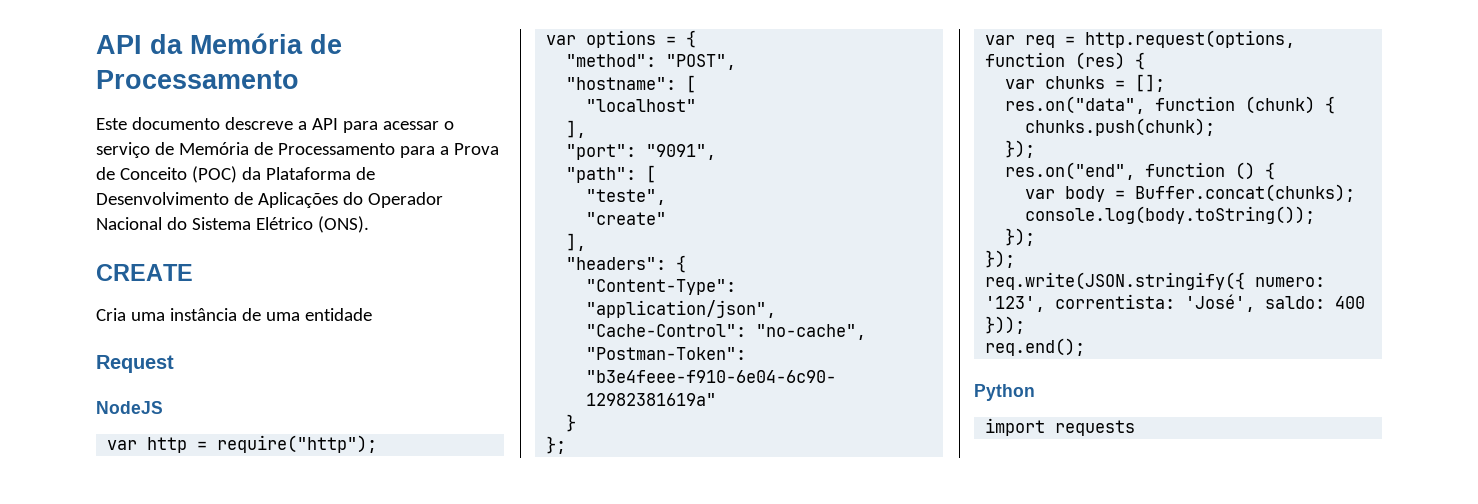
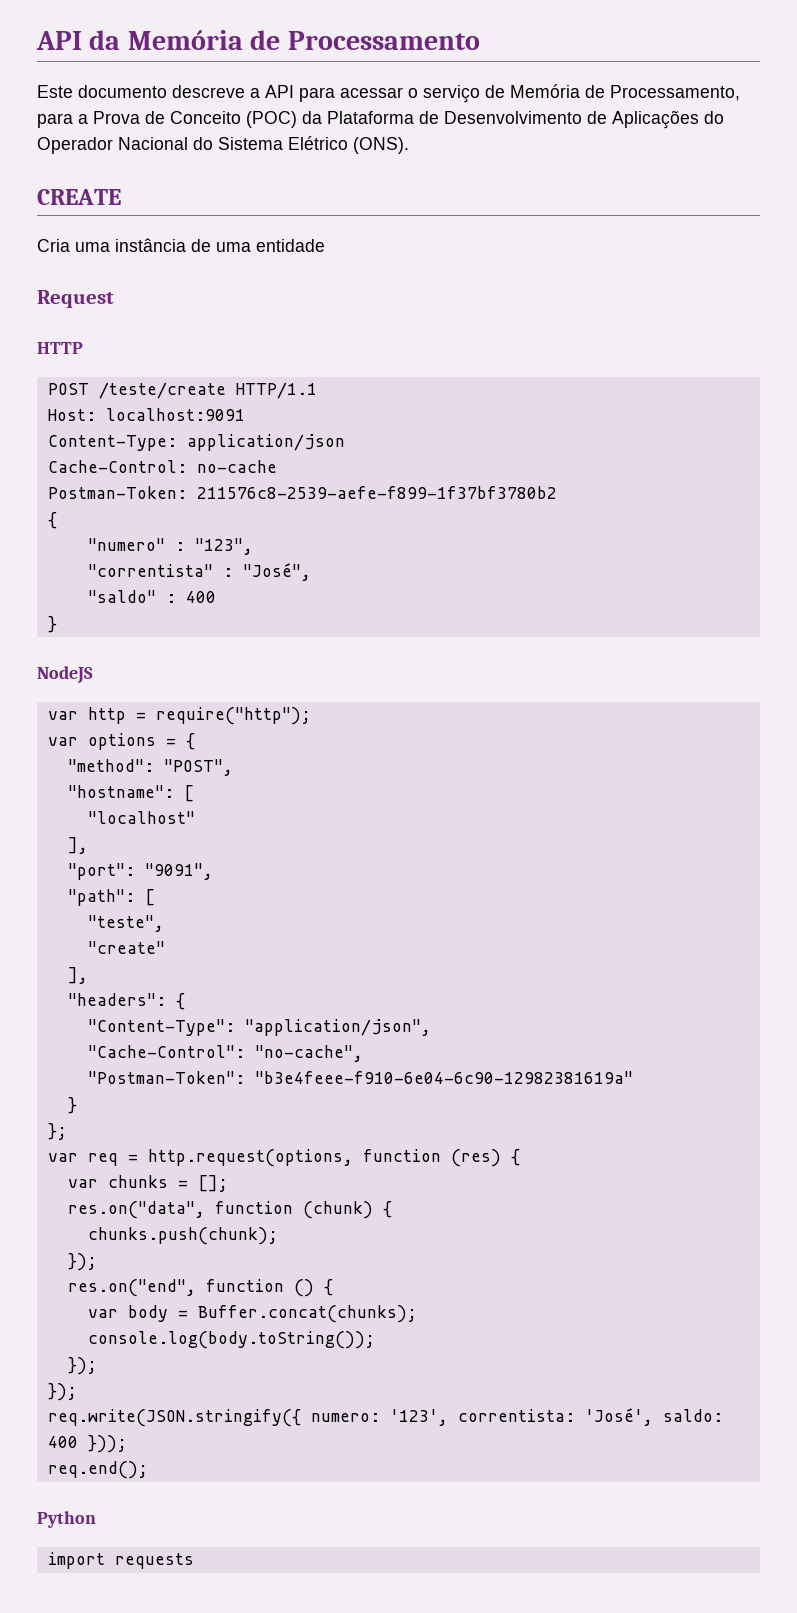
- Este documento descreve a API para acessar o serviço de Memória de Processamento para a Prova de Conceito (POC) da Plataforma de Desenvolvimento de Aplicações do Operador Nacional do Sistema Elétrico (ONS).
+ Este documento descreve a API para acessar o serviço de Memória de Processamento, para a Prova de Conceito (POC) da Plataforma de Desenvolvimento de Aplicações do Operador Nacional do Sistema Elétrico (ONS).
+ HTTP
+ POST /teste/create HTTP/1.1
+ Host: localhost:9091
+ Content-Type: application/json
+ Cache-Control: no-cache
+ Postman-Token: 211576c8-2539-aefe-f899-1f37bf3780b2
+ {
+ "numero" : "123",
+ "correntista" : "José",
+ "saldo" : 400
+ }

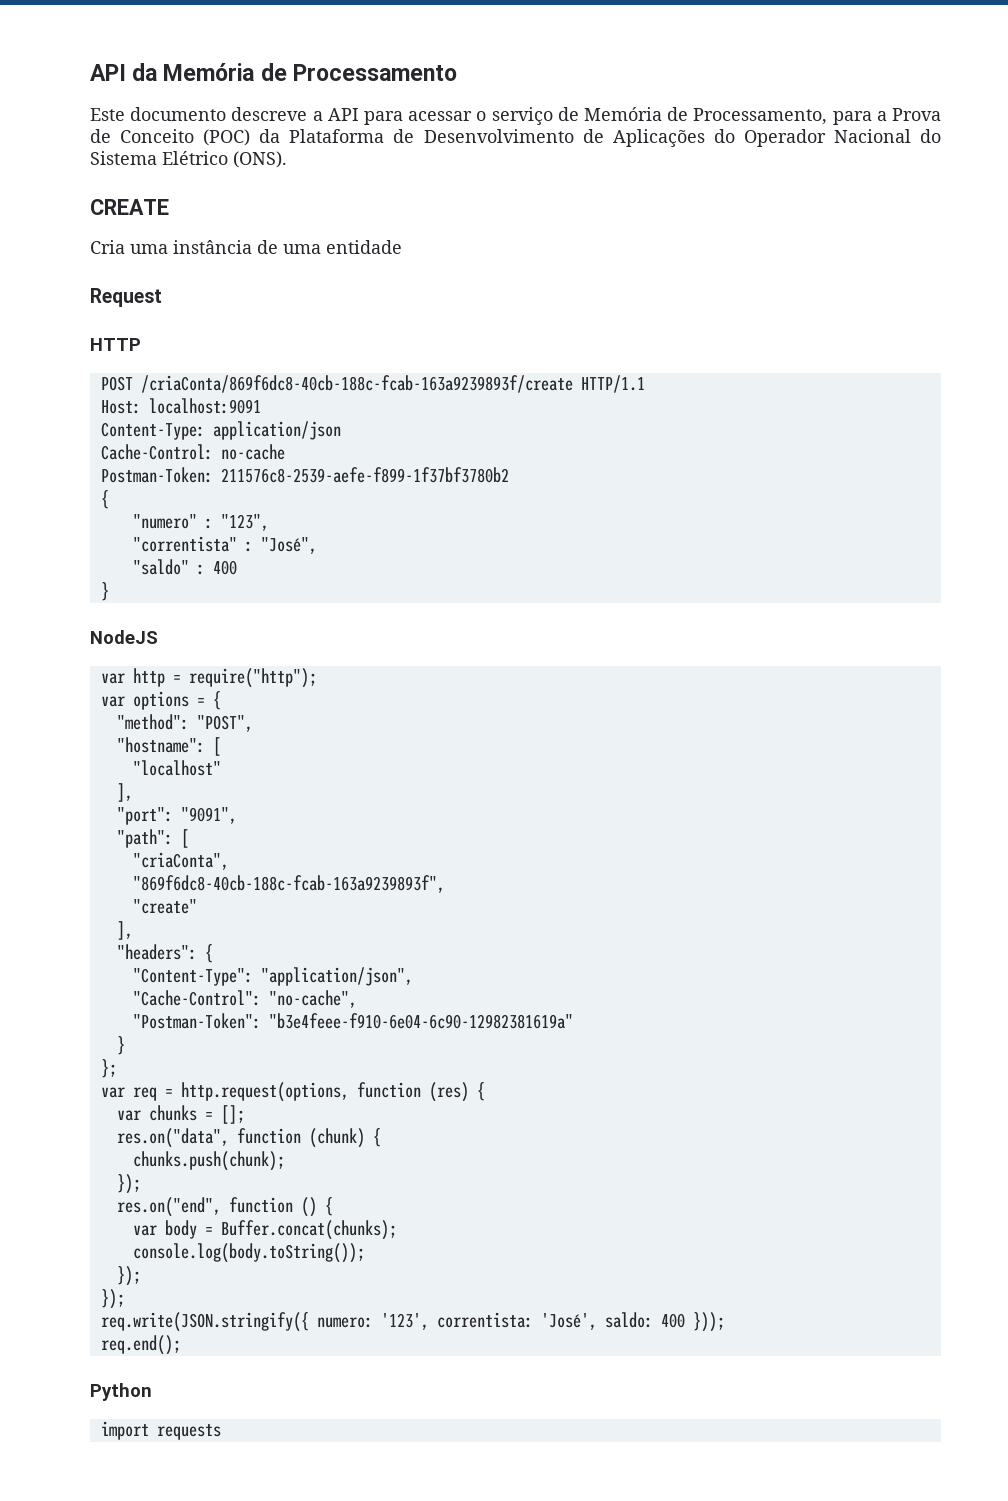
- POST /teste/create HTTP/1.1
+ POST /criaConta/869f6dc8-40cb-188c-fcab-163a9239893f/create HTTP/1.1
- "teste",
+ "criaConta",
+ "869f6dc8-40cb-188c-fcab-163a9239893f",

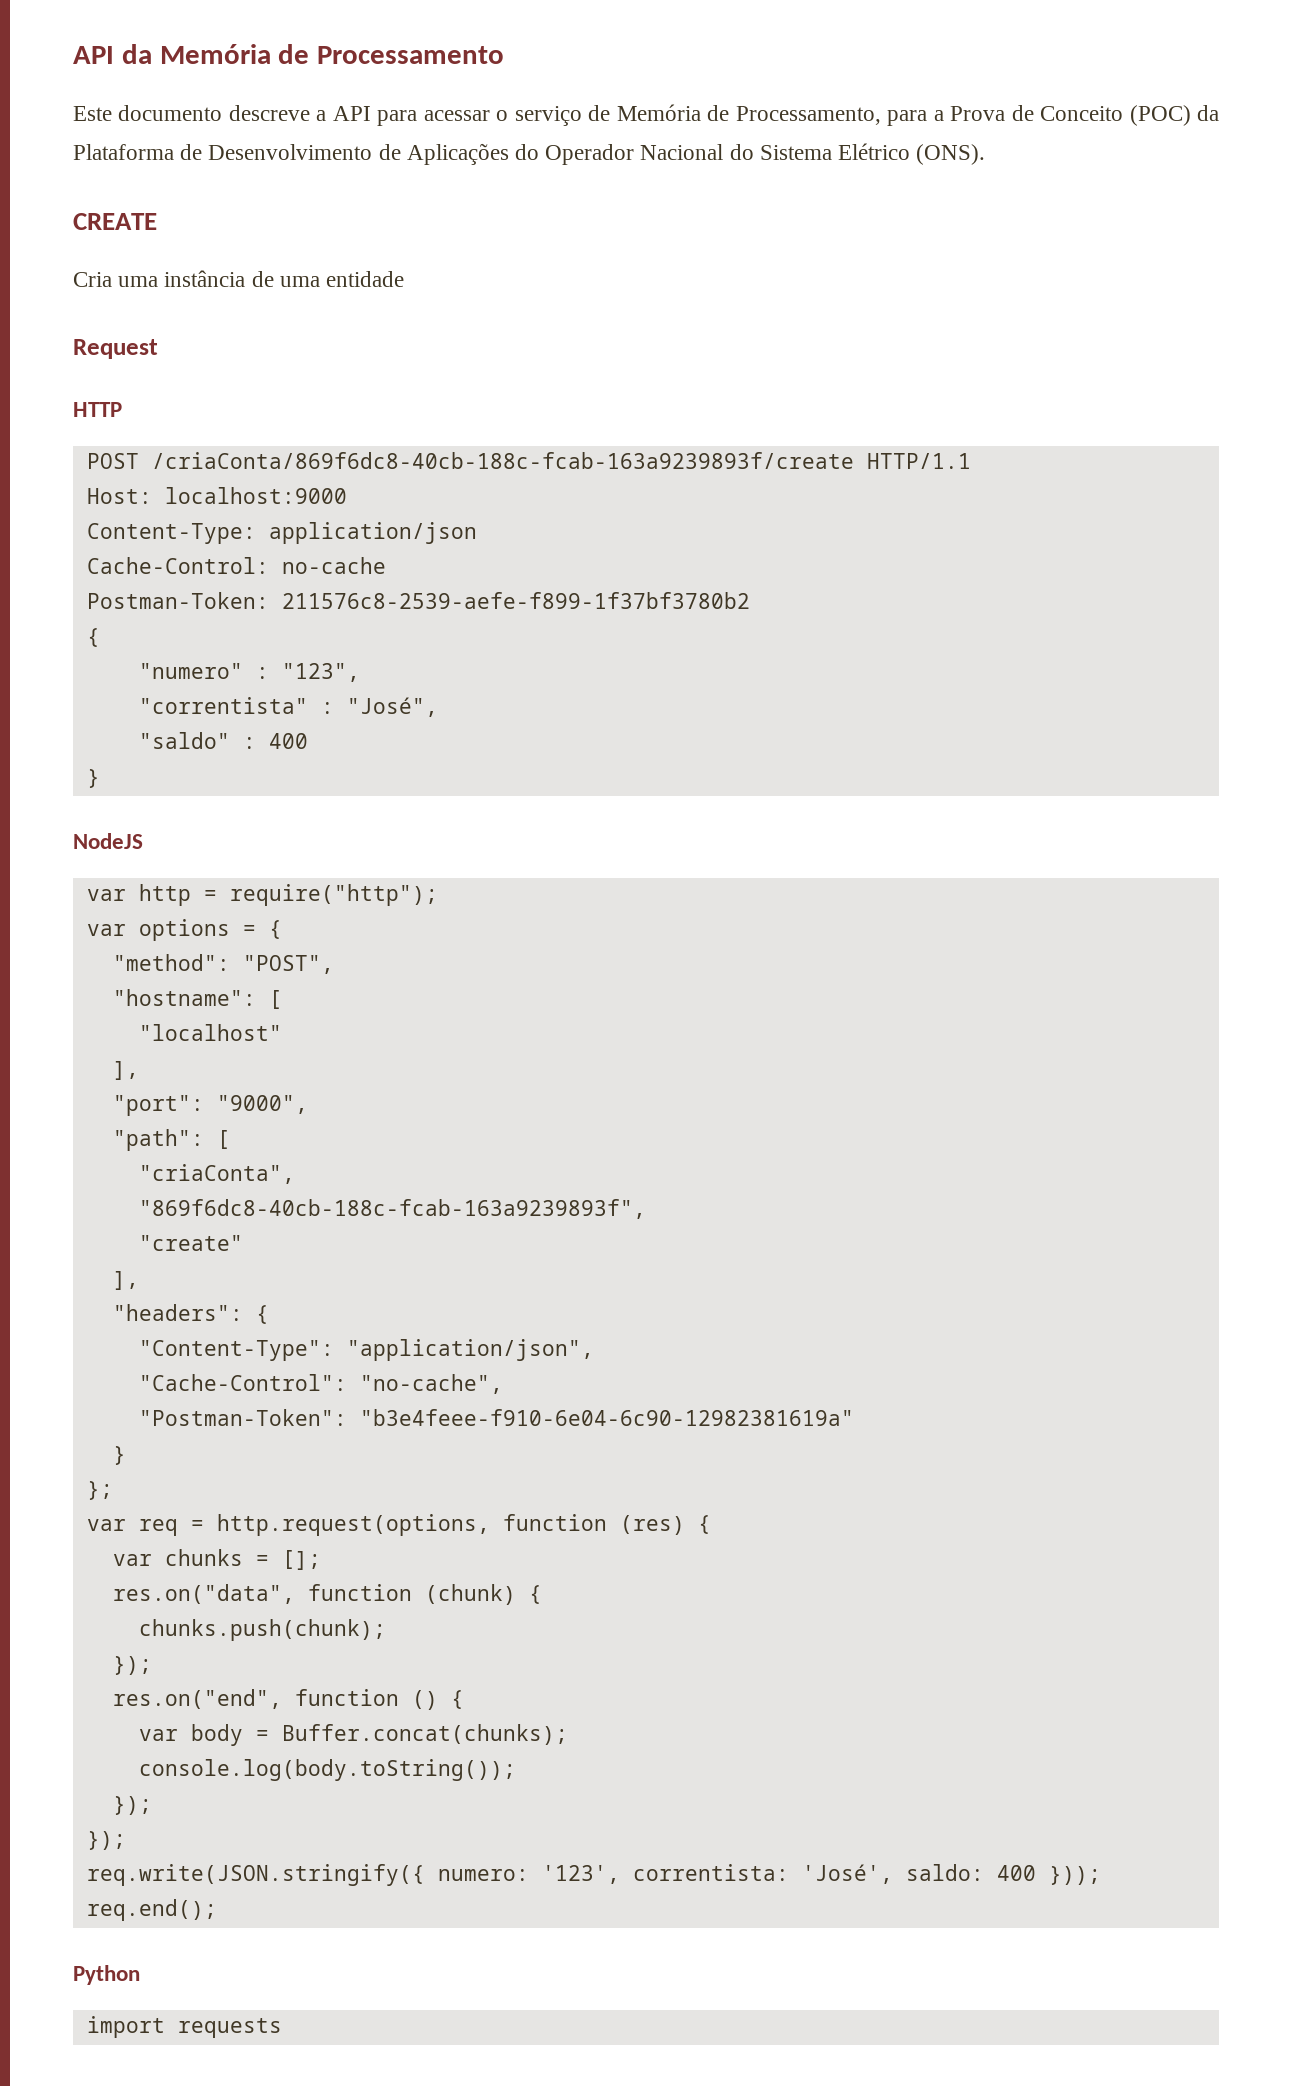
- Host: localhost:9091
+ Host: localhost:9000
- "port": "9091",
+ "port": "9000",

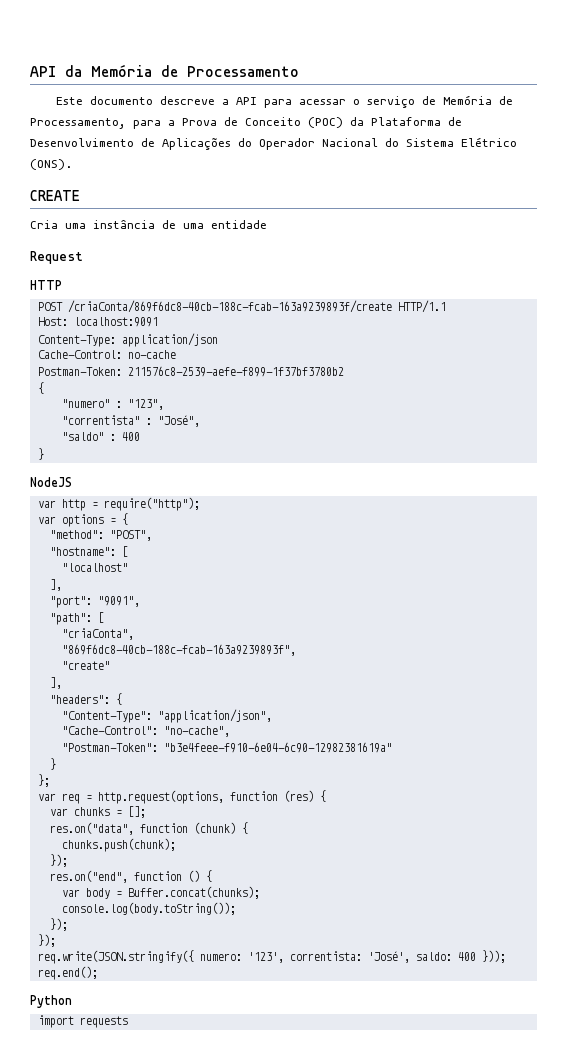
- Host: localhost:9000
+ Host: localhost:9091
- "port": "9000",
+ "port": "9091",

